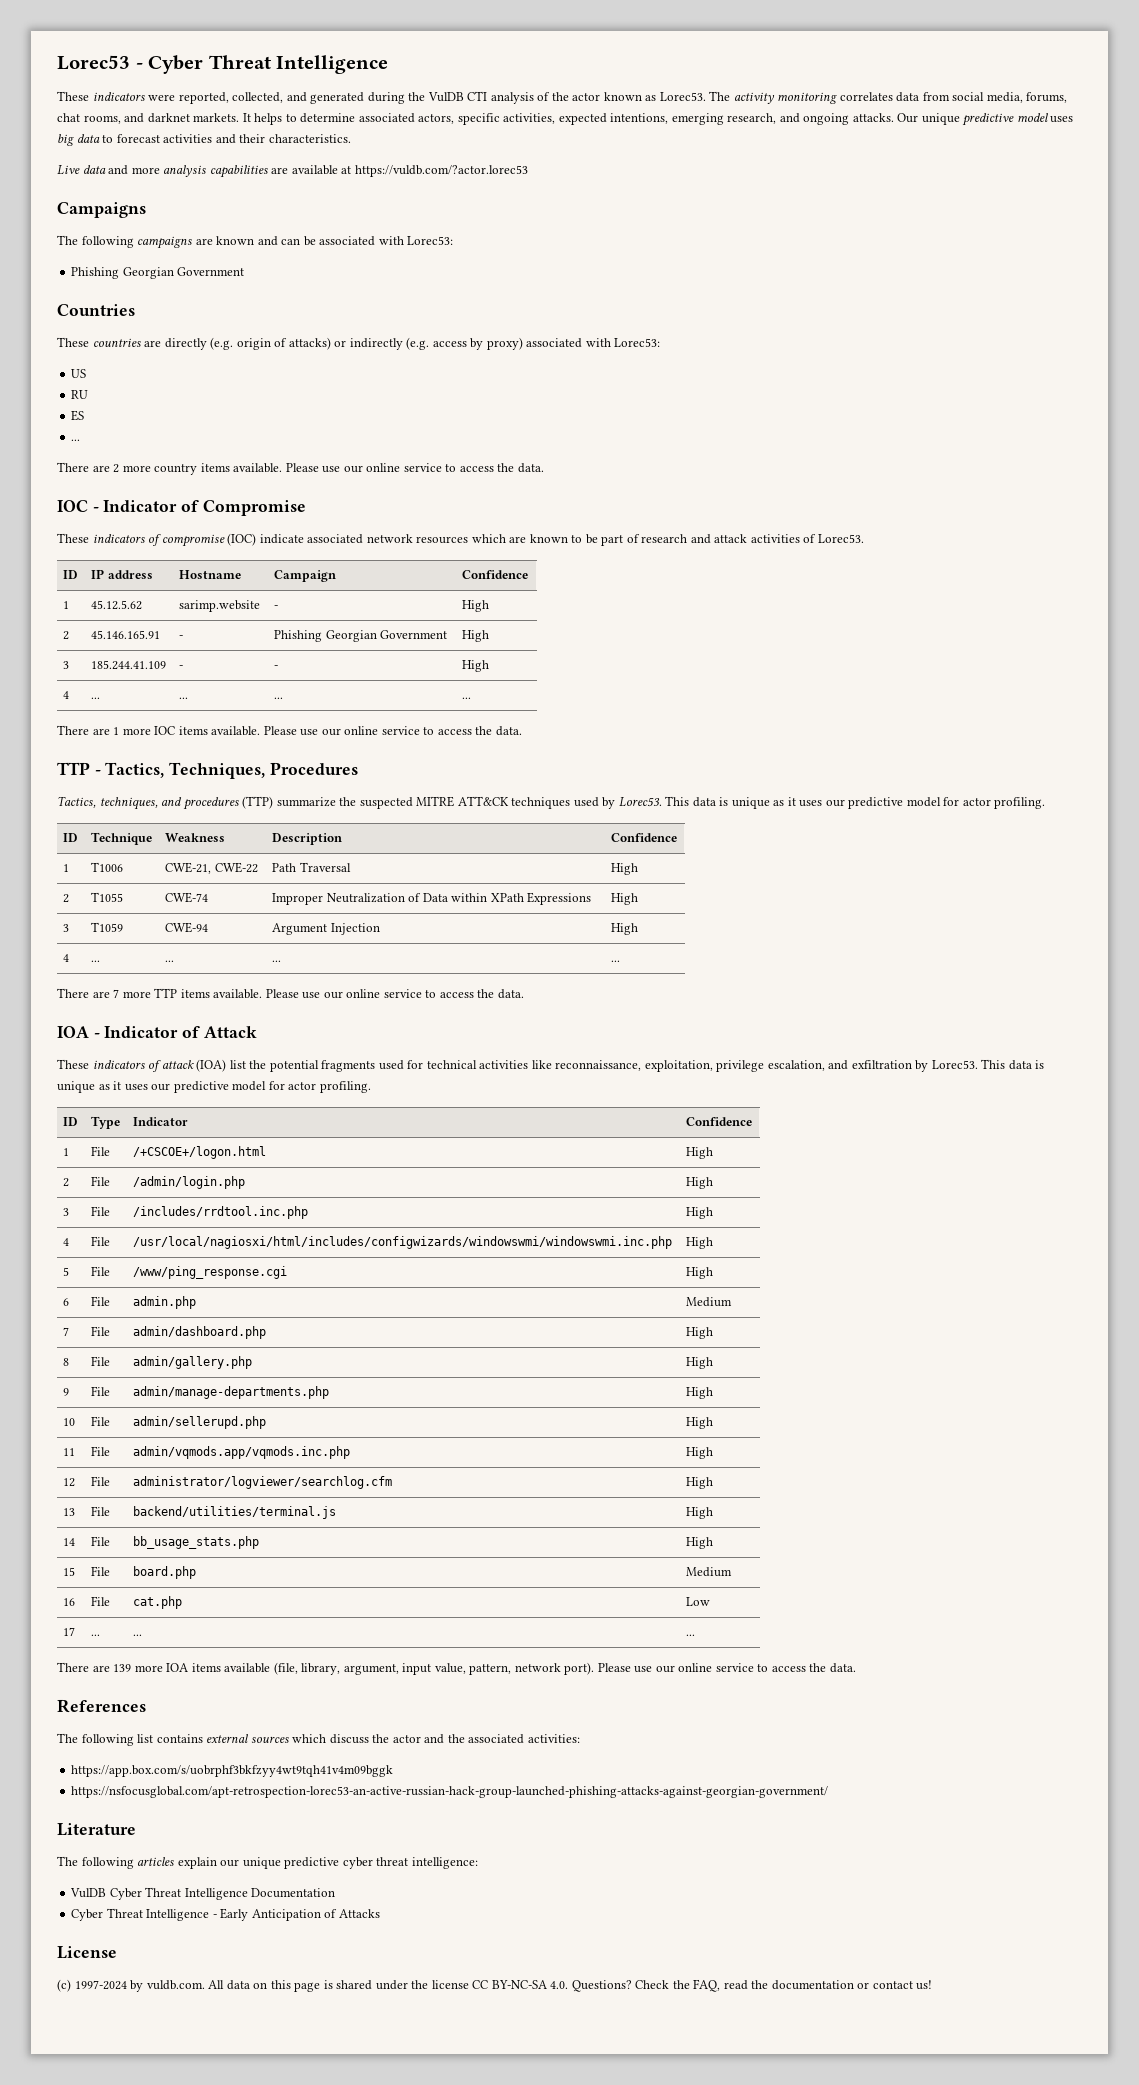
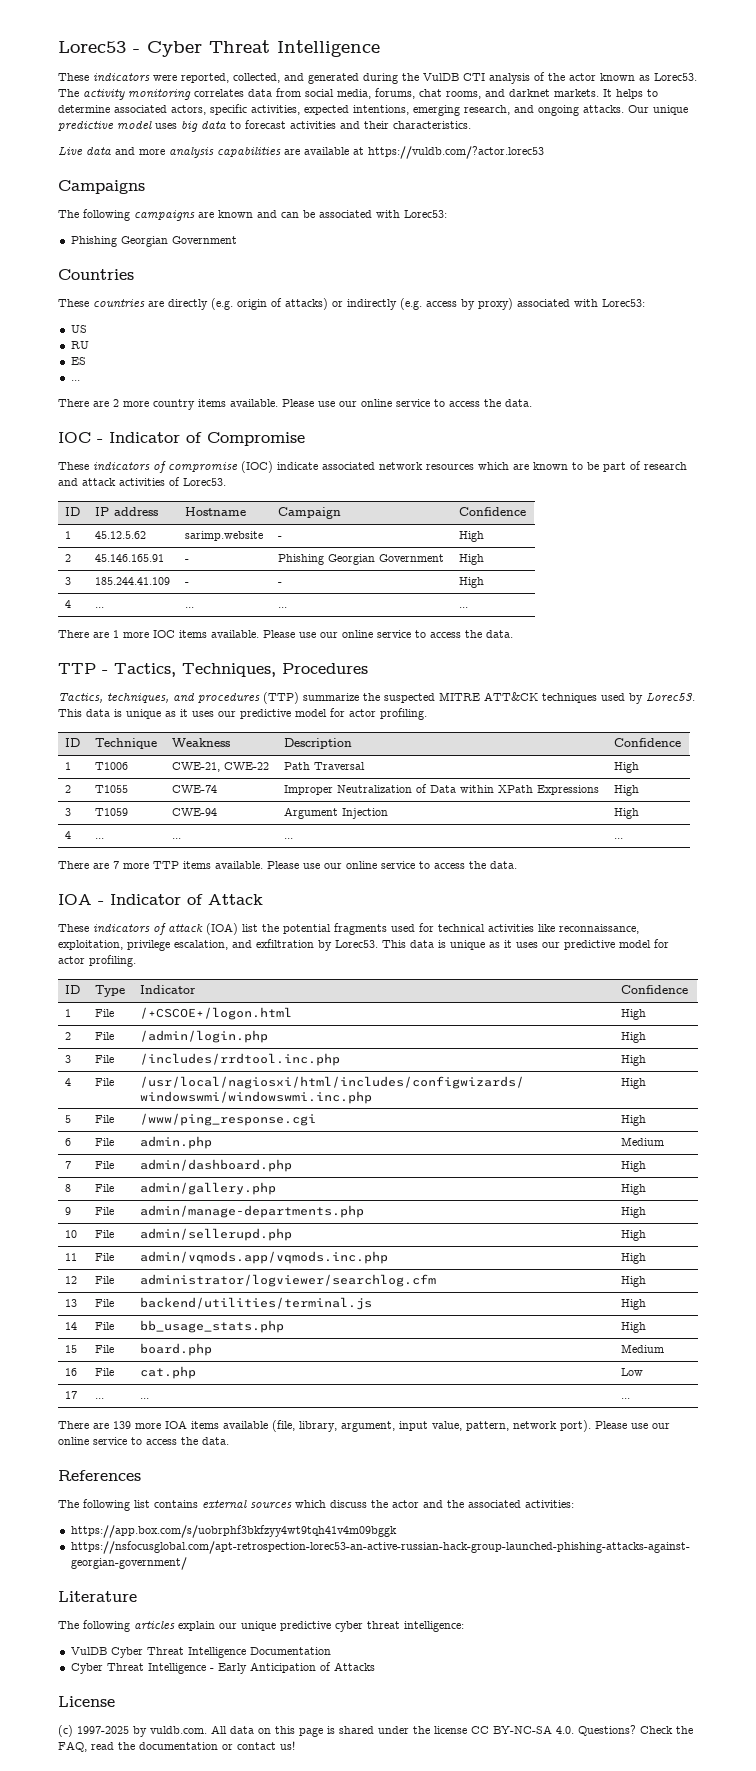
- (c) 1997-2024 by vuldb.com. All data on this page is shared under the license CC BY-NC-SA 4.0. Questions?
+ (c) 1997-2025 by vuldb.com. All data on this page is shared under the license CC BY-NC-SA 4.0. Questions?

